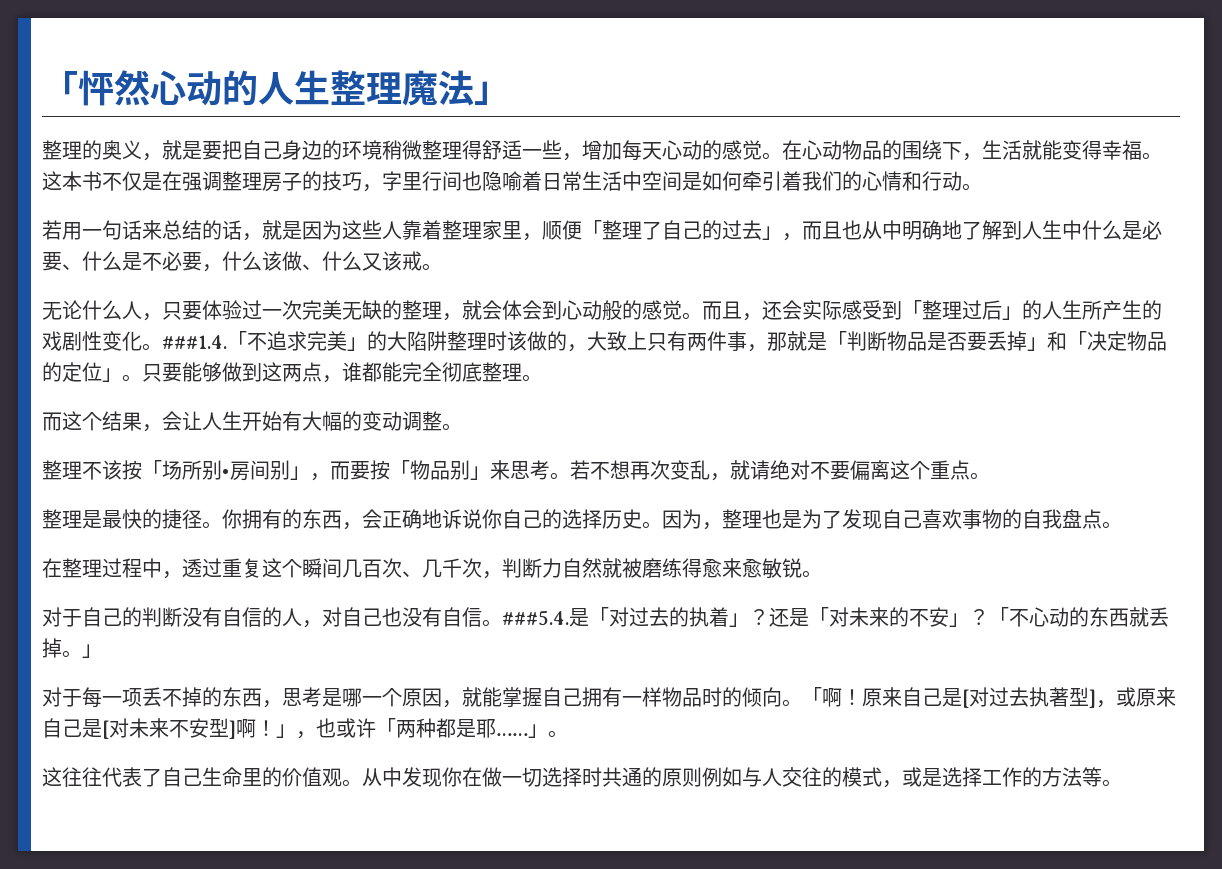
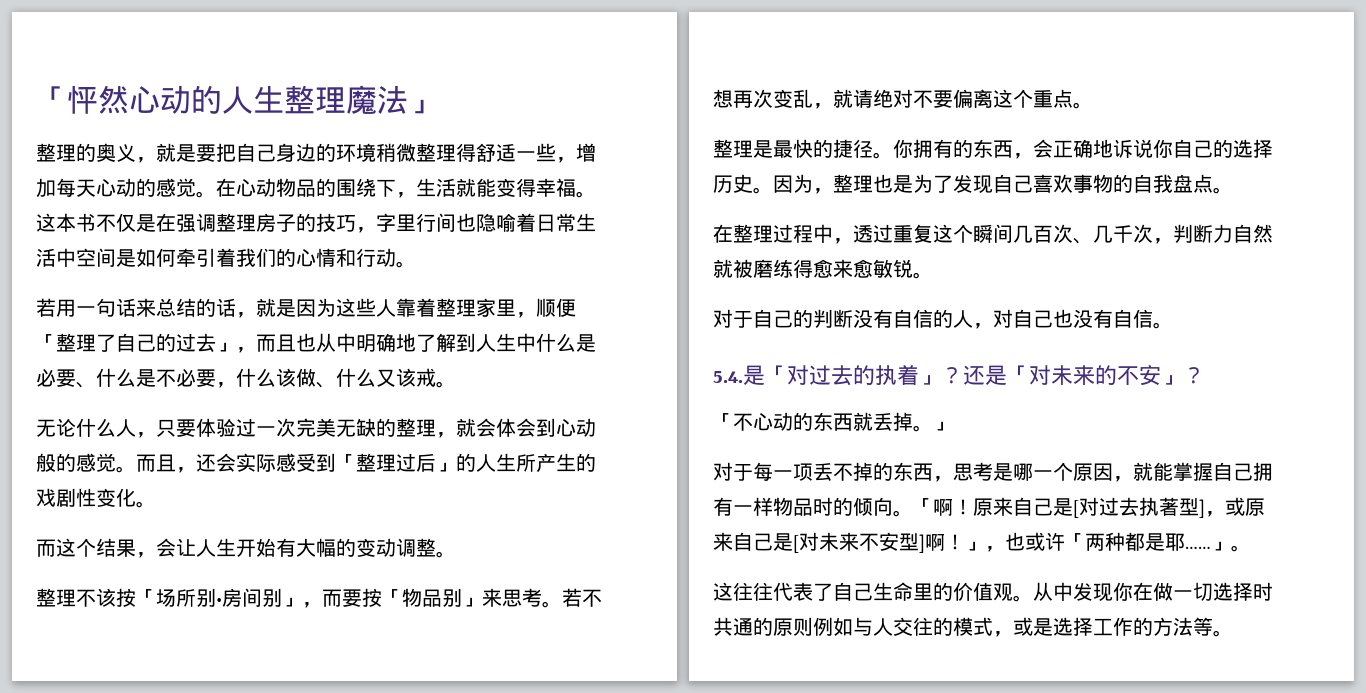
- ###1.4.「不追求完美」的大陷阱整理时该做的，大致上只有两件事，那就是「判断物品是否要丢掉」和「决定物品的定位」。只要能够做到这两点，谁都能完全彻底整理。
- 对于自己的判断没有自信的人，对自己也没有自信。###5.4.是「对过去的执着」？
+ 对于自己的判断没有自信的人，对自己也没有自信。
+ 5.4.是「对过去的执着」？
- 还是「对未来的不安」？「不心动的东西就丢掉。」
+ 还是「对未来的不安」？
+ 「不心动的东西就丢掉。」

